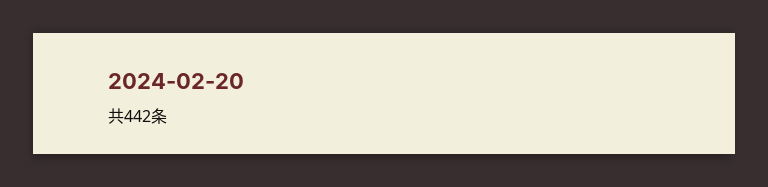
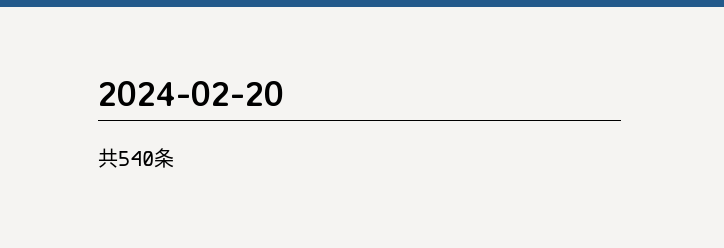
- 共442条
+ 共540条

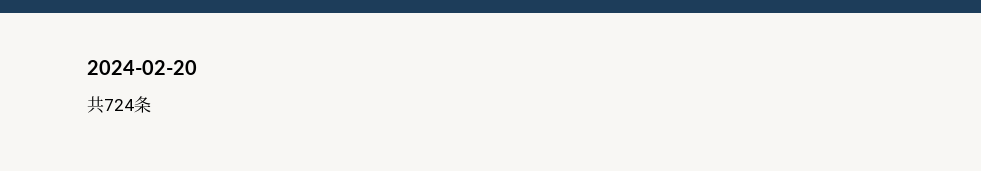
- 共540条
+ 共724条

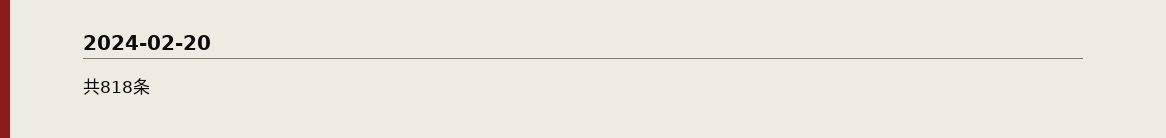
- 共724条
+ 共818条

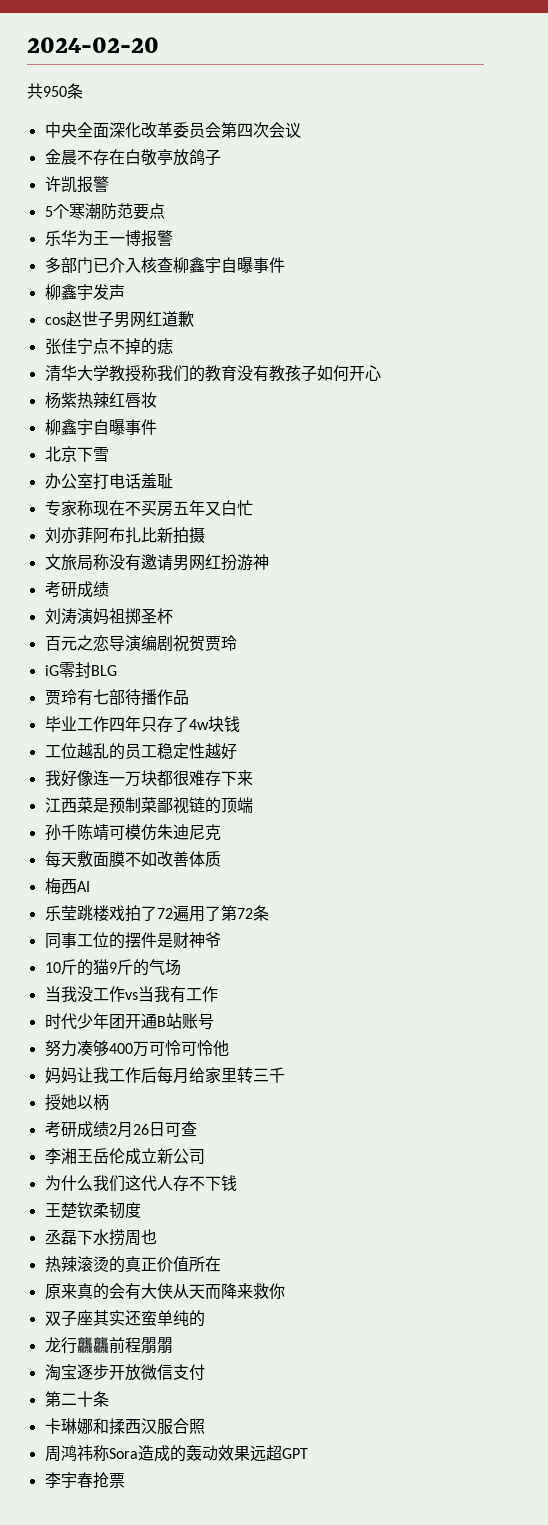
- 共818条
+ 共950条
+ 中央全面深化改革委员会第四次会议
+ 金晨不存在白敬亭放鸽子
+ 许凯报警
+ 5个寒潮防范要点
+ 乐华为王一博报警
+ 多部门已介入核查柳鑫宇自曝事件
+ 柳鑫宇发声
+ cos赵世子男网红道歉
+ 张佳宁点不掉的痣
+ 清华大学教授称我们的教育没有教孩子如何开心
+ 杨紫热辣红唇妆
+ 柳鑫宇自曝事件
+ 北京下雪
+ 办公室打电话羞耻
+ 专家称现在不买房五年又白忙
+ 刘亦菲阿布扎比新拍摄
+ 文旅局称没有邀请男网红扮游神
+ 考研成绩
+ 刘涛演妈祖掷圣杯
+ 百元之恋导演编剧祝贺贾玲
+ iG零封BLG
+ 贾玲有七部待播作品
+ 毕业工作四年只存了4w块钱
+ 工位越乱的员工稳定性越好
+ 我好像连一万块都很难存下来
+ 江西菜是预制菜鄙视链的顶端
+ 孙千陈靖可模仿朱迪尼克
+ 每天敷面膜不如改善体质
+ 梅西AI
+ 乐莹跳楼戏拍了72遍用了第72条
+ 同事工位的摆件是财神爷
+ 10斤的猫9斤的气场
+ 当我没工作vs当我有工作
+ 时代少年团开通B站账号
+ 努力凑够400万可怜可怜他
+ 妈妈让我工作后每月给家里转三千
+ 授她以柄
+ 考研成绩2月26日可查
+ 李湘王岳伦成立新公司
+ 为什么我们这代人存不下钱
+ 王楚钦柔韧度
+ 丞磊下水捞周也
+ 热辣滚烫的真正价值所在
+ 原来真的会有大侠从天而降来救你
+ 双子座其实还蛮单纯的
+ 龙行龘龘前程朤朤
+ 淘宝逐步开放微信支付
+ 第二十条
+ 卡琳娜和揉西汉服合照
+ 周鸿祎称Sora造成的轰动效果远超GPT
+ 李宇春抢票

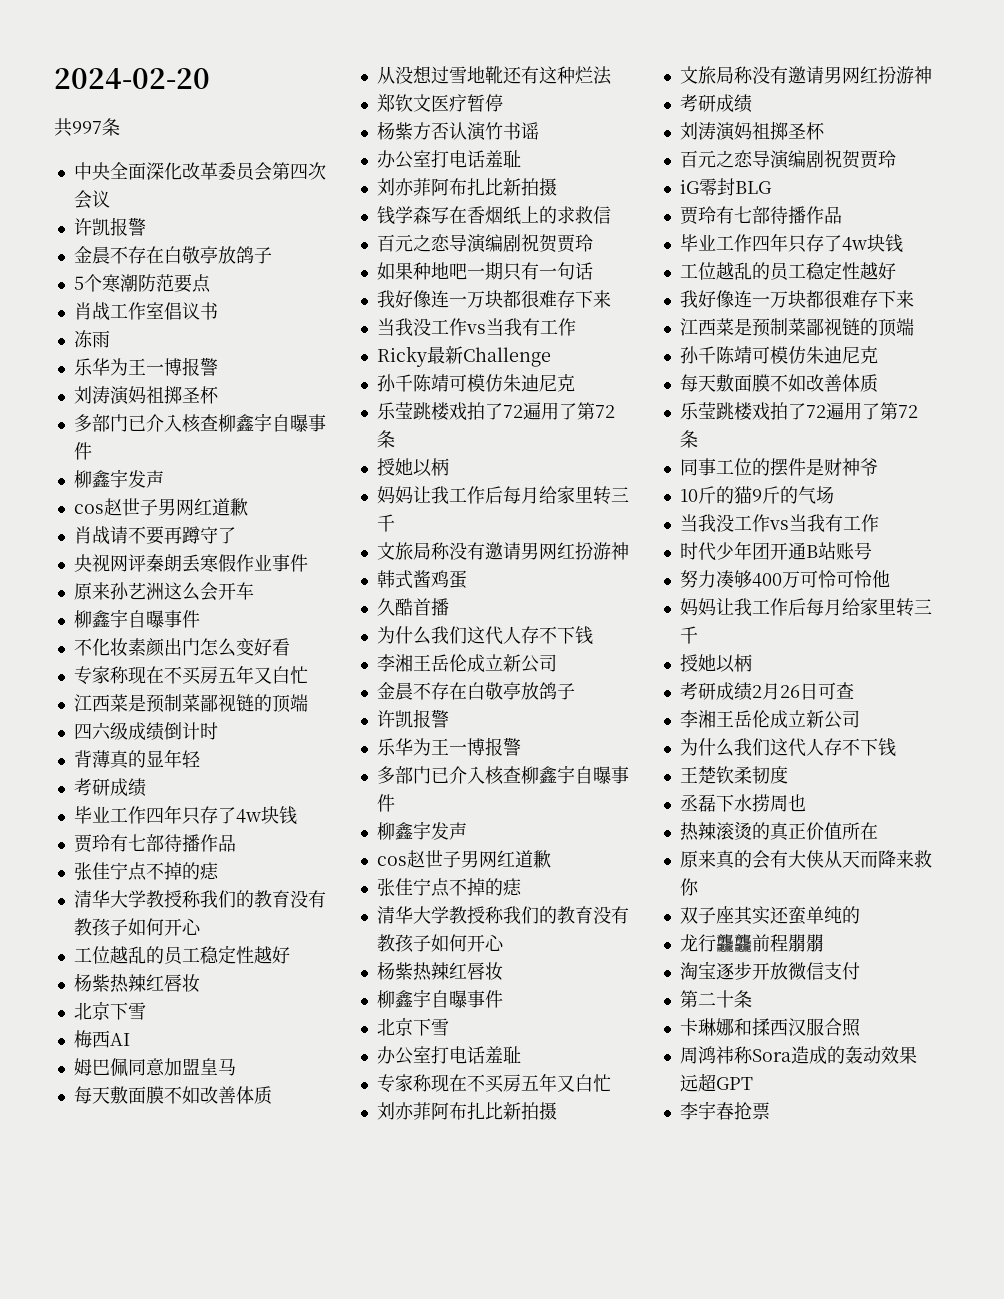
- 共950条
+ 共997条
  中央全面深化改革委员会第四次会议
+ 许凯报警
+ 金晨不存在白敬亭放鸽子
+ 5个寒潮防范要点
+ 肖战工作室倡议书
+ 冻雨
+ 乐华为王一博报警
+ 刘涛演妈祖掷圣杯
+ 多部门已介入核查柳鑫宇自曝事件
+ 柳鑫宇发声
+ cos赵世子男网红道歉
+ 肖战请不要再蹲守了
+ 央视网评秦朗丢寒假作业事件
+ 原来孙艺洲这么会开车
+ 柳鑫宇自曝事件
+ 不化妆素颜出门怎么变好看
+ 专家称现在不买房五年又白忙
+ 江西菜是预制菜鄙视链的顶端
+ 四六级成绩倒计时
+ 背薄真的显年轻
+ 考研成绩
+ 毕业工作四年只存了4w块钱
+ 贾玲有七部待播作品
+ 张佳宁点不掉的痣
+ 清华大学教授称我们的教育没有教孩子如何开心
+ 工位越乱的员工稳定性越好
+ 杨紫热辣红唇妆
+ 北京下雪
+ 梅西AI
+ 姆巴佩同意加盟皇马
+ 每天敷面膜不如改善体质
+ 从没想过雪地靴还有这种烂法
+ 郑钦文医疗暂停
+ 杨紫方否认演竹书谣
+ 办公室打电话羞耻
+ 刘亦菲阿布扎比新拍摄
+ 钱学森写在香烟纸上的求救信
+ 百元之恋导演编剧祝贺贾玲
+ 如果种地吧一期只有一句话
+ 我好像连一万块都很难存下来
+ 当我没工作vs当我有工作
+ Ricky最新Challenge
+ 孙千陈靖可模仿朱迪尼克
+ 乐莹跳楼戏拍了72遍用了第72条
+ 授她以柄
+ 妈妈让我工作后每月给家里转三千
+ 文旅局称没有邀请男网红扮游神
+ 韩式酱鸡蛋
+ 久酷首播
+ 为什么我们这代人存不下钱
+ 李湘王岳伦成立新公司
- 5个寒潮防范要点
- 梅西AI

